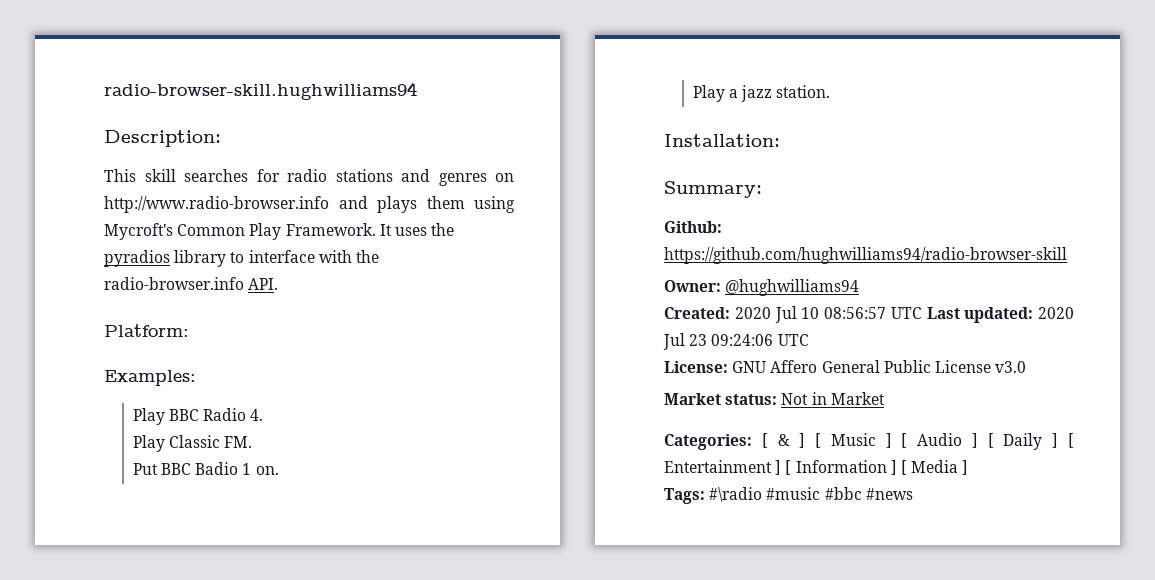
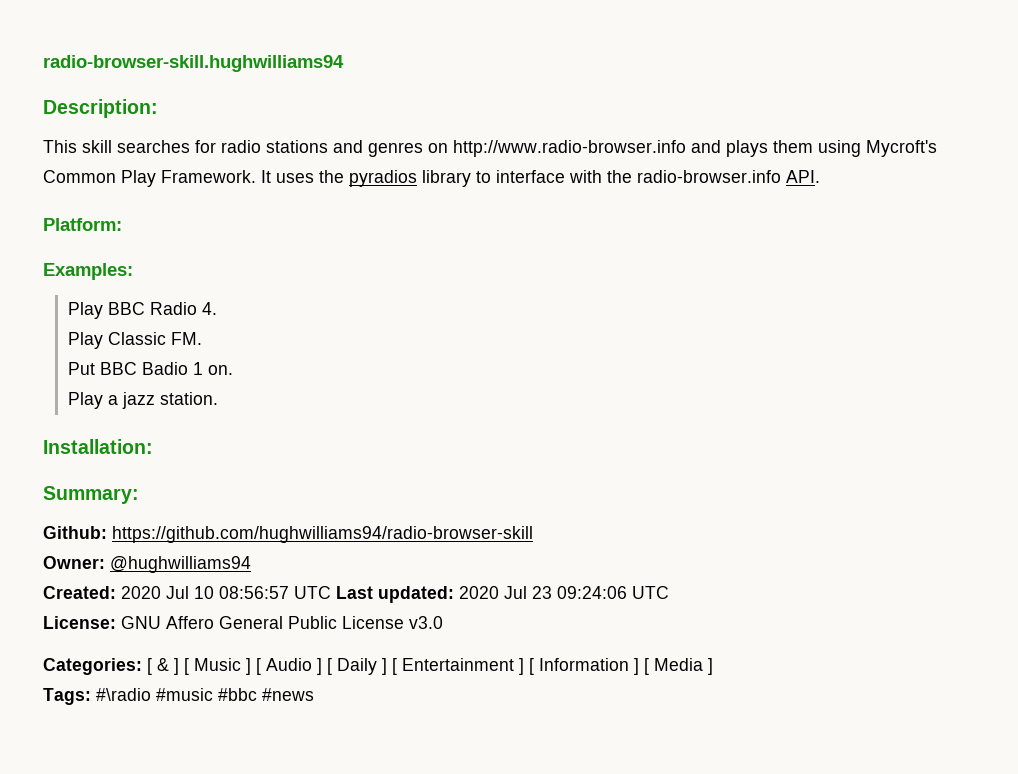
- Market status: Not in Market

